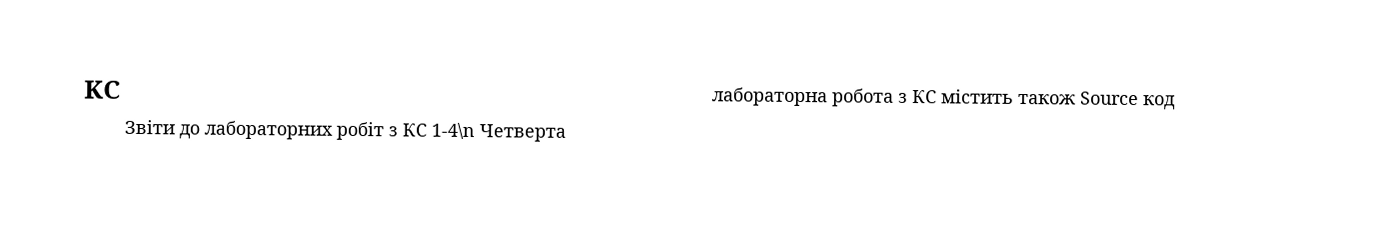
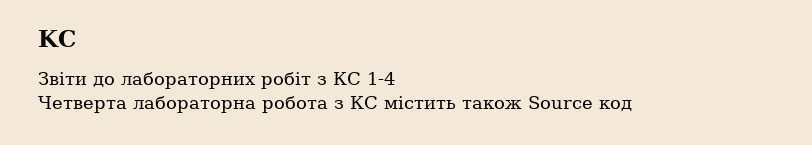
- Звіти до лабораторних робіт з КС 1-4\n Четверта лабораторна робота з КС містить також Source код
+ Звіти до лабораторних робіт з КС 1-4
+ Четверта лабораторна робота з КС містить також Source код

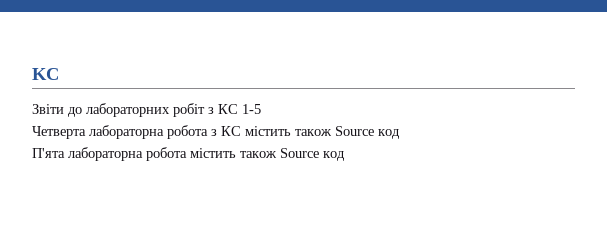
- Звіти до лабораторних робіт з КС 1-4
+ Звіти до лабораторних робіт з КС 1-5
+ П'ята лабораторна робота містить також Source код

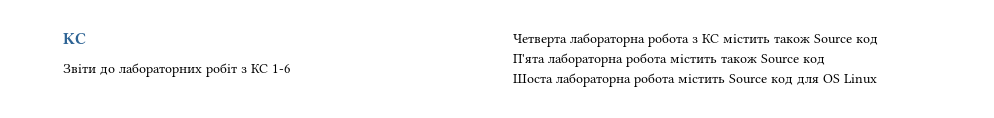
- Звіти до лабораторних робіт з КС 1-5
+ Звіти до лабораторних робіт з КС 1-6
+ Шоста лабораторна робота містить Source код для OS Linux

